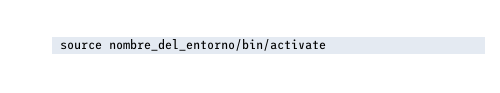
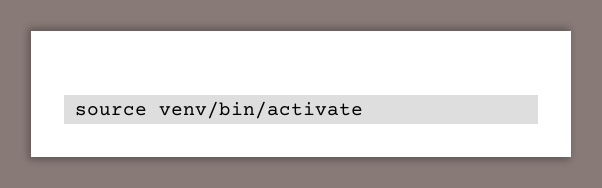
- source nombre_del_entorno/bin/activate
+ source venv/bin/activate

